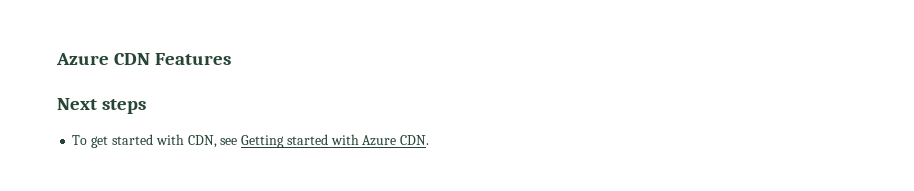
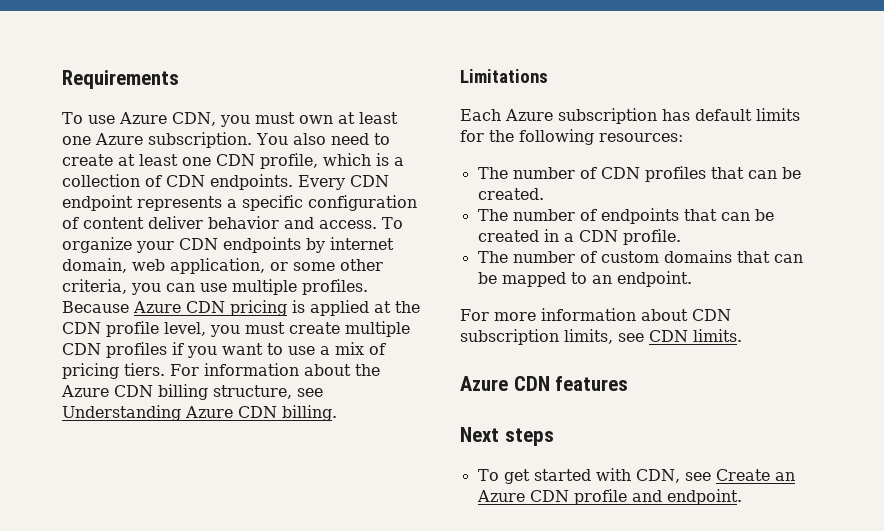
- Azure CDN Features
+ Requirements
+ To use Azure CDN, you must own at least one Azure subscription. You also need to create at least one CDN profile, which is a collection of CDN endpoints. Every CDN endpoint represents a specific configuration of content deliver behavior and access. To organize your CDN endpoints by internet domain, web application, or some other criteria, you can use multiple profiles. Because Azure CDN pricing is applied at the CDN profile level, you must create multiple CDN profiles if you want to use a mix of pricing tiers. For information about the Azure CDN billing structure, see Understanding Azure CDN billing.
+ Limitations
+ Each Azure subscription has default limits for the following resources:
+ The number of CDN profiles that can be created.
+ The number of endpoints that can be created in a CDN profile.
+ The number of custom domains that can be mapped to an endpoint.
+ For more information about CDN subscription limits, see CDN limits.
+ Azure CDN features
- To get started with CDN, see Getting started with Azure CDN.
+ To get started with CDN, see Create an Azure CDN profile and endpoint.

